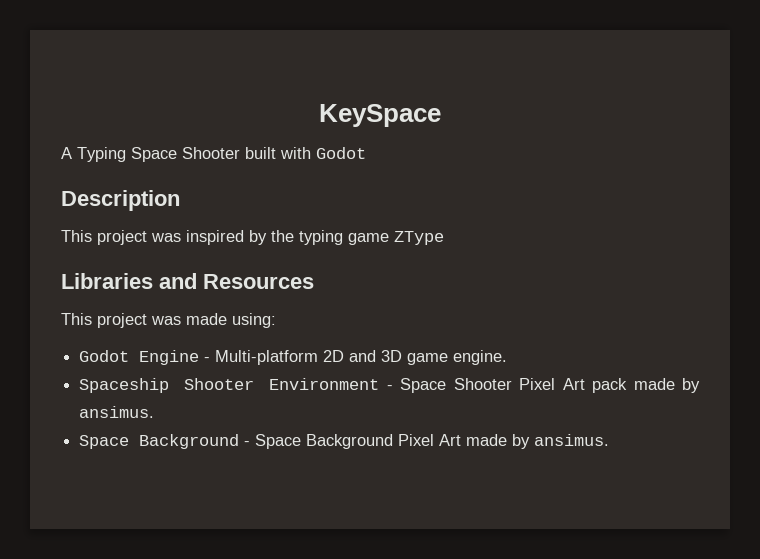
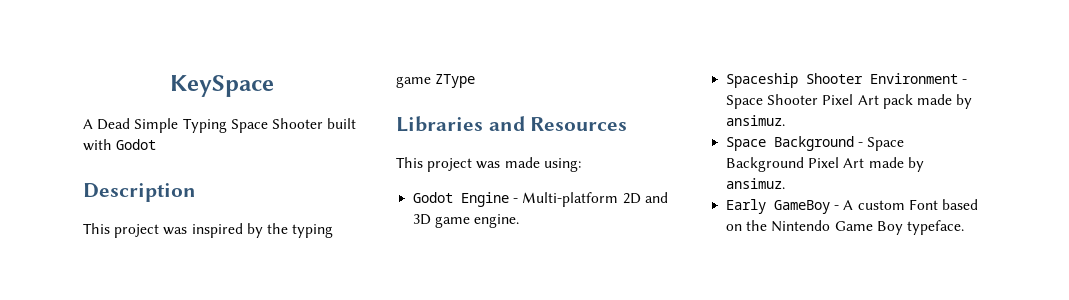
- A Typing Space Shooter built with Godot
+ A Dead Simple Typing Space Shooter built with Godot
- Spaceship Shooter Environment - Space Shooter Pixel Art pack made by ansimus.
+ Spaceship Shooter Environment - Space Shooter Pixel Art pack made by ansimuz.
- Space Background - Space Background Pixel Art made by ansimus.
+ Space Background - Space Background Pixel Art made by ansimuz.
+ Early GameBoy - A custom Font based on the Nintendo Game Boy typeface.

